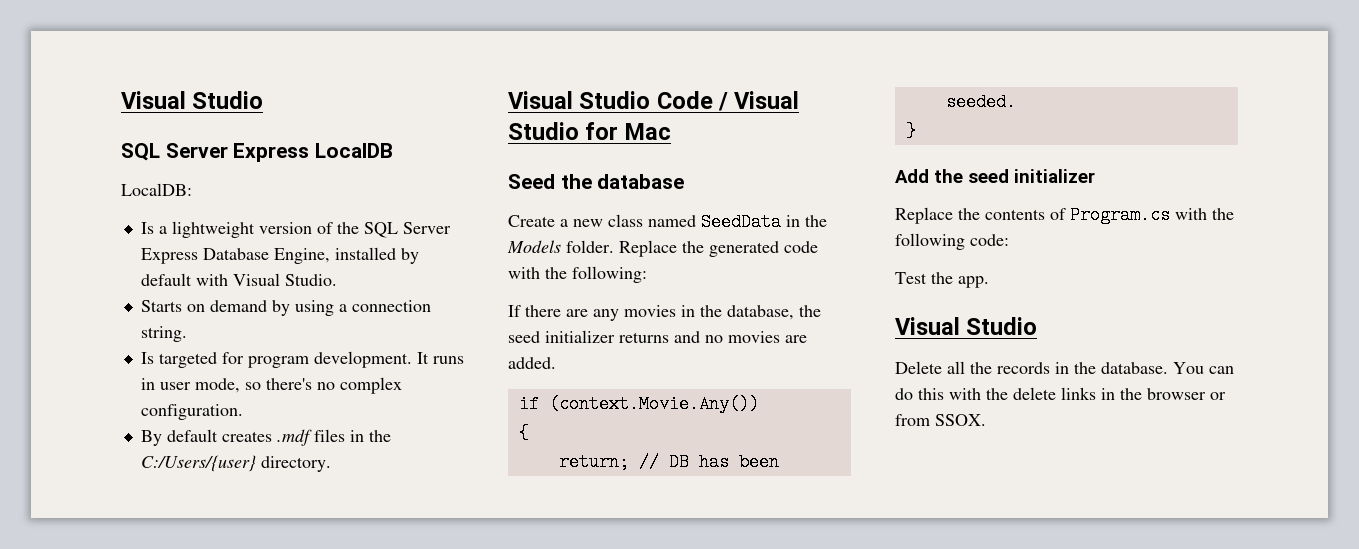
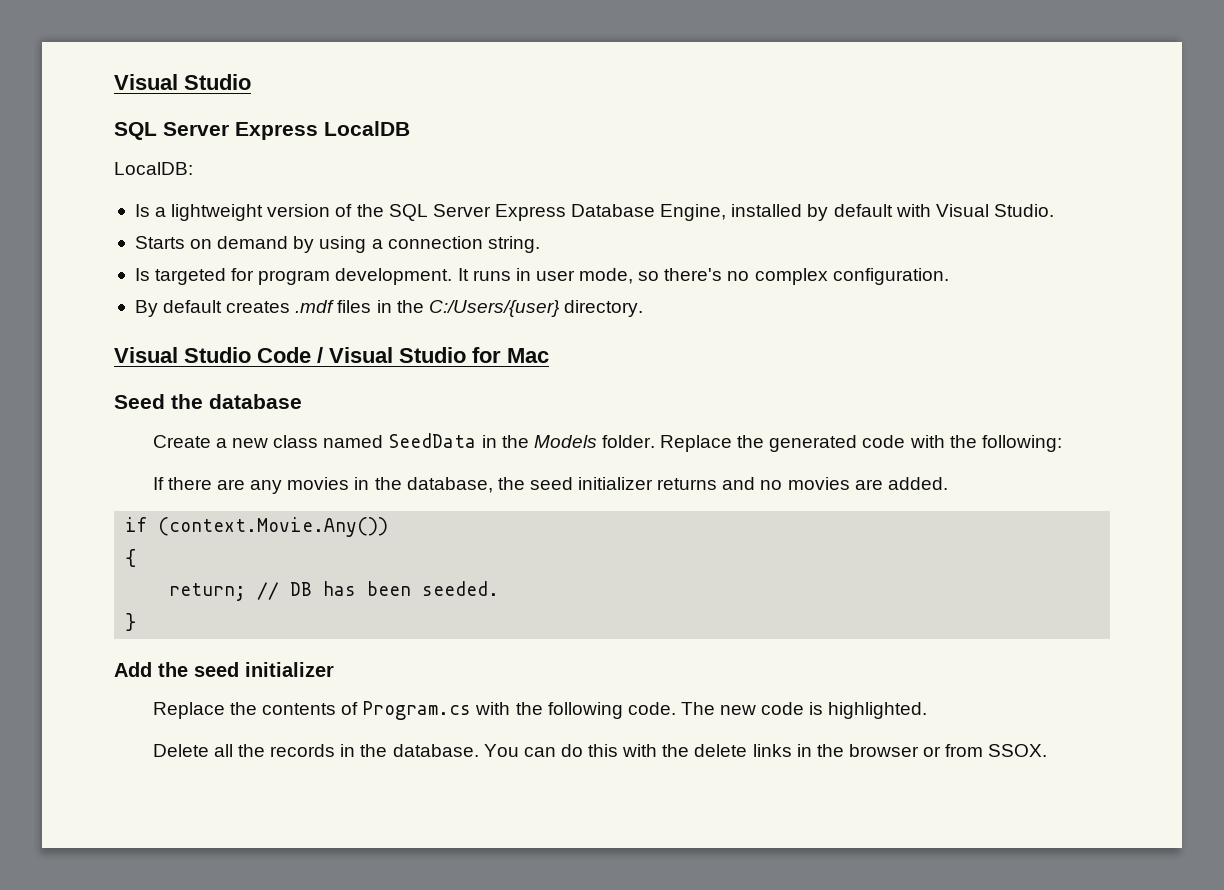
- Replace the contents of Program.cs with the following code:
- Test the app.
- Visual Studio
+ Replace the contents of Program.cs with the following code. The new code is highlighted.

